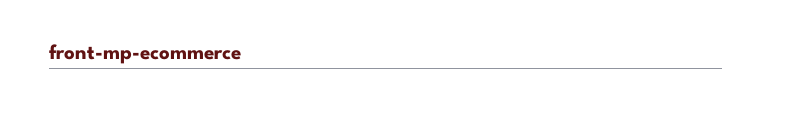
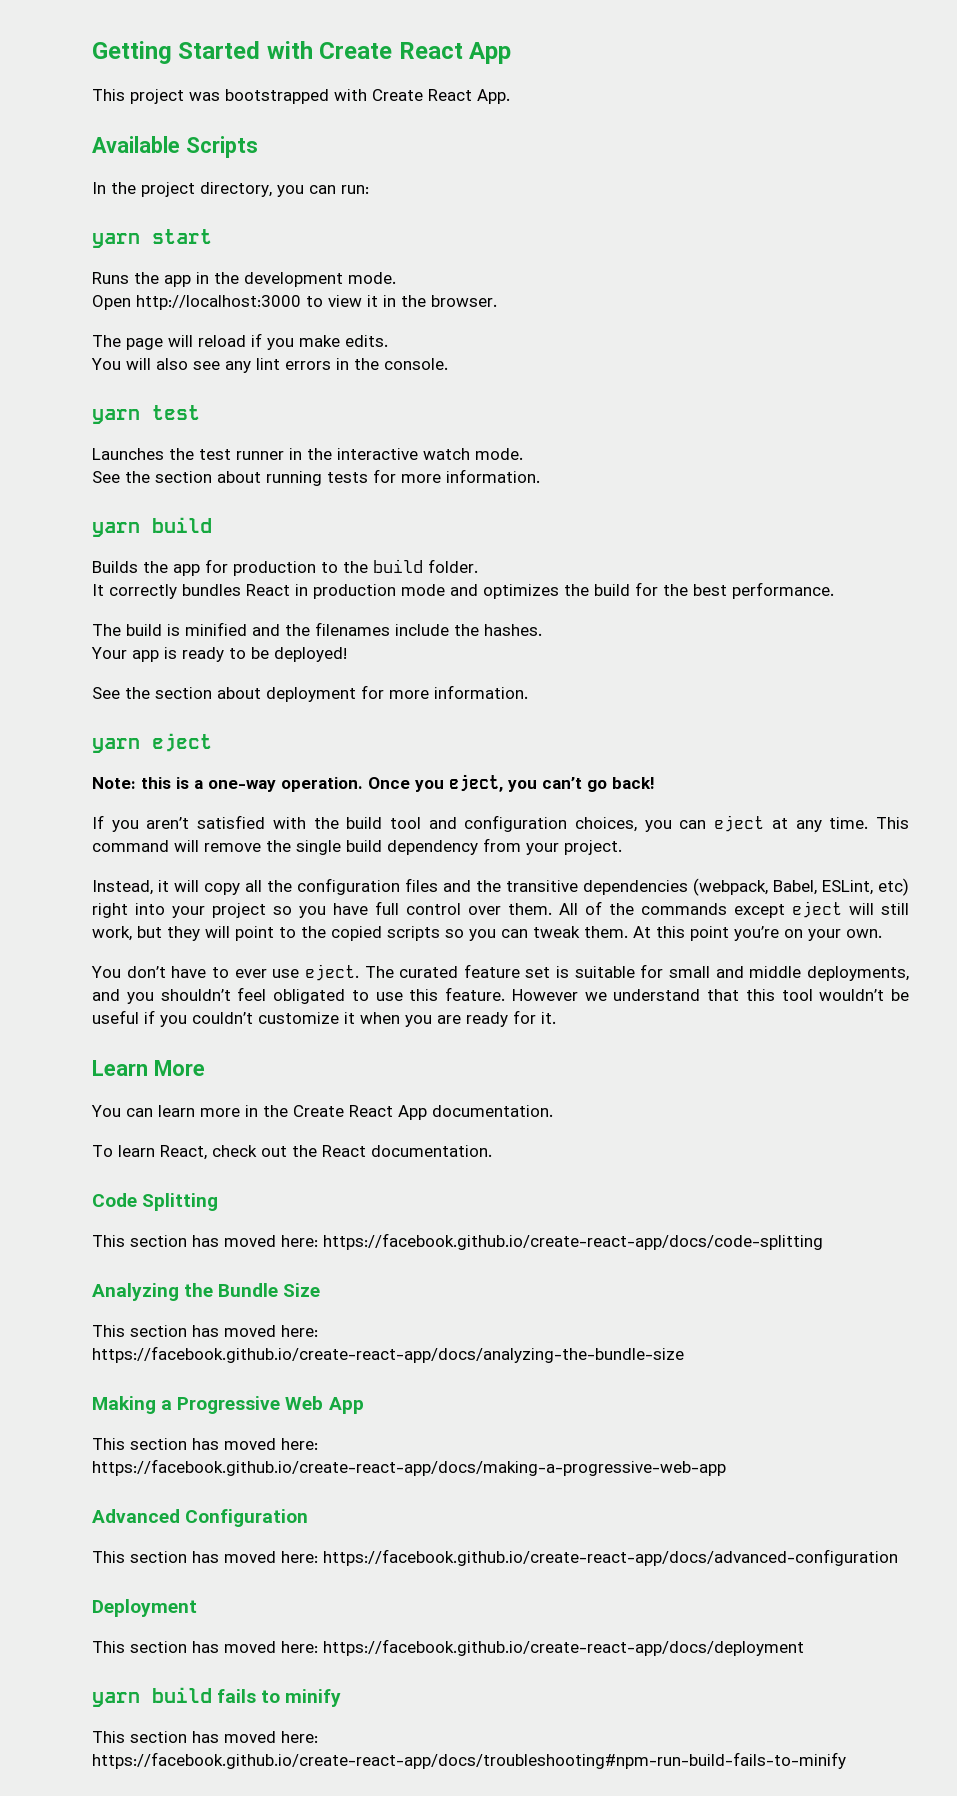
- front-mp-ecommerce
+ Getting Started with Create React App
+ This project was bootstrapped with Create React App.
+ Available Scripts
+ In the project directory, you can run:
+ yarn start
+ Runs the app in the development mode.
+ Open http://localhost:3000 to view it in the browser.
+ The page will reload if you make edits.
+ You will also see any lint errors in the console.
+ yarn test
+ Launches the test runner in the interactive watch mode.
+ See the section about running tests for more information.
+ yarn build
+ Builds the app for production to the build folder.
+ It correctly bundles React in production mode and optimizes the build for the best performance.
+ The build is minified and the filenames include the hashes.
+ Your app is ready to be deployed!
+ See the section about deployment for more information.
+ yarn eject
+ Note: this is a one-way operation. Once you eject, you can’t go back!
+ If you aren’t satisfied with the build tool and configuration choices, you can eject at any time. This command will remove the single build dependency from your project.
+ Instead, it will copy all the configuration files and the transitive dependencies (webpack, Babel, ESLint, etc) right into your project so you have full control over them. All of the commands except eject will still work, but they will point to the copied scripts so you can tweak them. At this point you’re on your own.
+ You don’t have to ever use eject. The curated feature set is suitable for small and middle deployments, and you shouldn’t feel obligated to use this feature. However we understand that this tool wouldn’t be useful if you couldn’t customize it when you are ready for it.
+ Learn More
+ You can learn more in the Create React App documentation.
+ To learn React, check out the React documentation.
+ Code Splitting
+ This section has moved here: https://facebook.github.io/create-react-app/docs/code-splitting
+ Analyzing the Bundle Size
+ This section has moved here: https://facebook.github.io/create-react-app/docs/analyzing-the-bundle-size
+ Making a Progressive Web App
+ This section has moved here: https://facebook.github.io/create-react-app/docs/making-a-progressive-web-app
+ Advanced Configuration
+ This section has moved here: https://facebook.github.io/create-react-app/docs/advanced-configuration
+ Deployment
+ This section has moved here: https://facebook.github.io/create-react-app/docs/deployment
+ yarn build fails to minify
+ This section has moved here: https://facebook.github.io/create-react-app/docs/troubleshooting#npm-run-build-fails-to-minify

